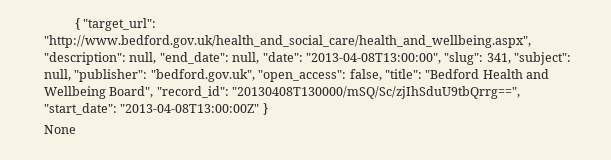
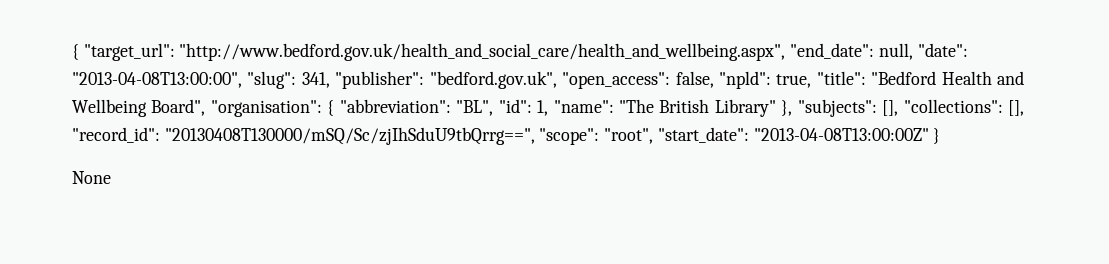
- { "target_url": "http://www.bedford.gov.uk/health_and_social_care/health_and_wellbeing.aspx", "description": null, "end_date": null, "date": "2013-04-08T13:00:00", "slug": 341, "subject": null, "publisher": "bedford.gov.uk", "open_access": false, "title": "Bedford Health and Wellbeing Board", "record_id": "20130408T130000/mSQ/Sc/zjIhSduU9tbQrrg==", "start_date": "2013-04-08T13:00:00Z" }
+ { "target_url": "http://www.bedford.gov.uk/health_and_social_care/health_and_wellbeing.aspx", "end_date": null, "date": "2013-04-08T13:00:00", "slug": 341, "publisher": "bedford.gov.uk", "open_access": false, "npld": true, "title": "Bedford Health and Wellbeing Board", "organisation": { "abbreviation": "BL", "id": 1, "name": "The British Library" }, "subjects": [], "collections": [], "record_id": "20130408T130000/mSQ/Sc/zjIhSduU9tbQrrg==", "scope": "root", "start_date": "2013-04-08T13:00:00Z" }

